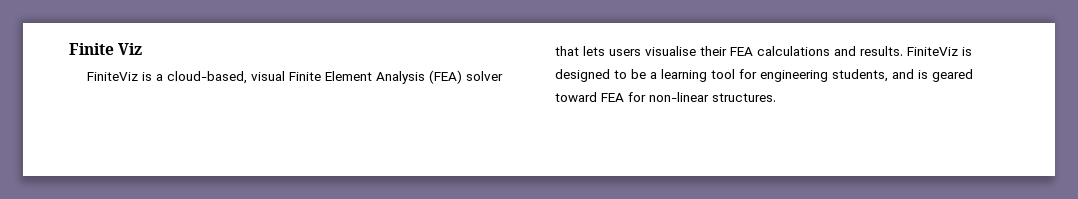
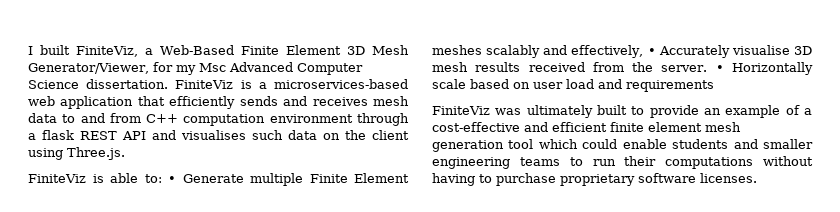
- Finite Viz
- FiniteViz is a cloud-based, visual Finite Element Analysis (FEA) solver that lets users visualise their FEA calculations and results. FiniteViz is designed to be a learning tool for engineering students, and is geared toward FEA for non-linear structures.
+ I built FiniteViz, a Web-Based Finite Element 3D Mesh Generator/Viewer, for my Msc Advanced Computer Science dissertation. FiniteViz is a microservices-based web application that efficiently sends and receives mesh data to and from C++ computation environment through a flask REST API and visualises such data on the client using Three.js.
+ FiniteViz is able to: • Generate multiple Finite Element meshes scalably and effectively, • Accurately visualise 3D mesh results received from the server. • Horizontally scale based on user load and requirements
+ FiniteViz was ultimately built to provide an example of a cost-effective and efficient finite element mesh generation tool which could enable students and smaller engineering teams to run their computations without having to purchase proprietary software licenses.

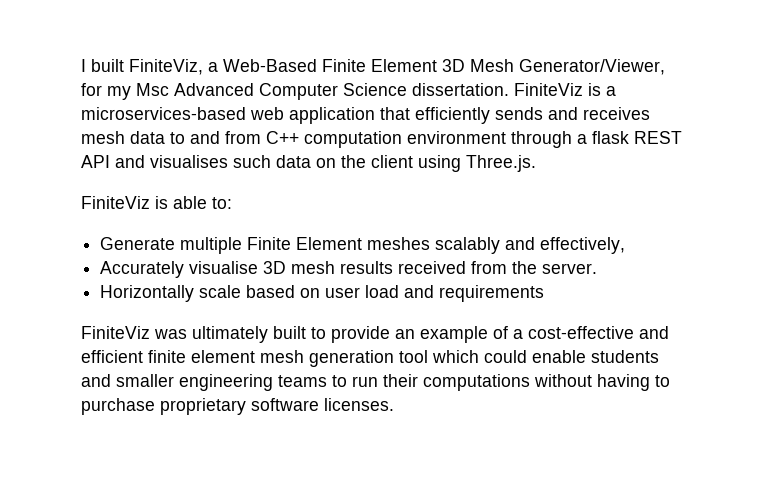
- FiniteViz is able to: • Generate multiple Finite Element meshes scalably and effectively, • Accurately visualise 3D mesh results received from the server. • Horizontally scale based on user load and requirements
+ FiniteViz is able to:
+ Generate multiple Finite Element meshes scalably and effectively,
+ Accurately visualise 3D mesh results received from the server.
+ Horizontally scale based on user load and requirements

